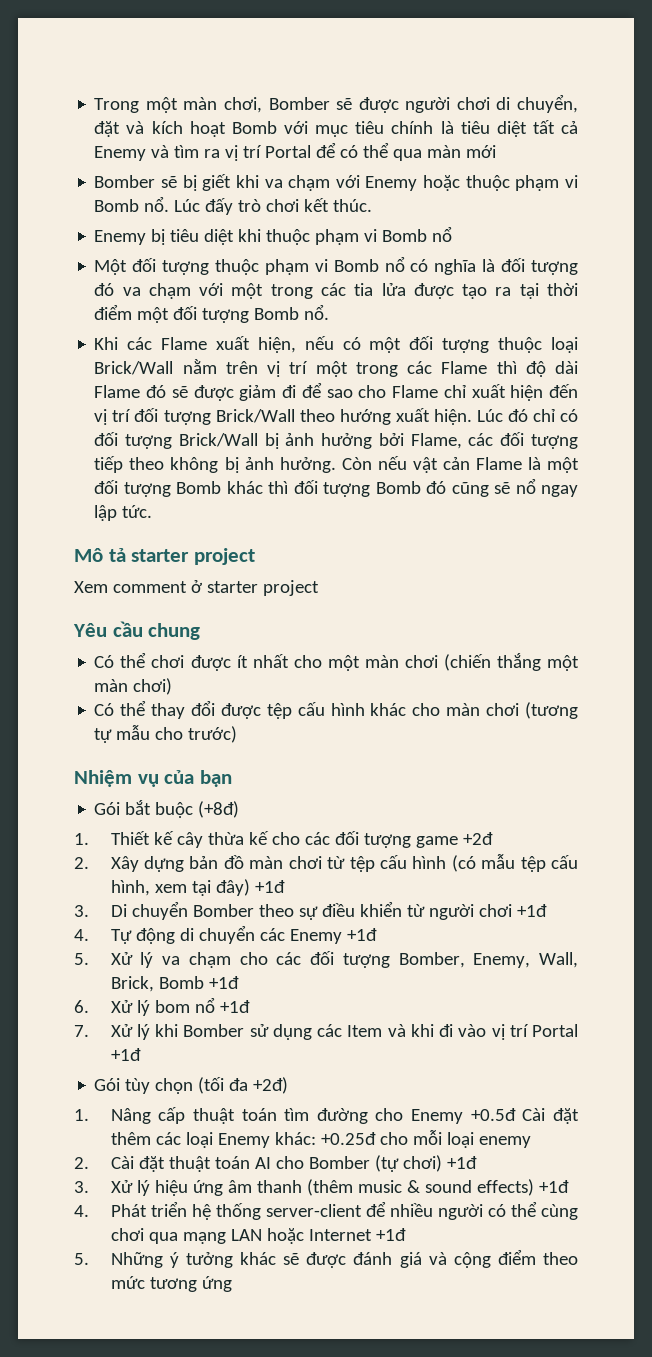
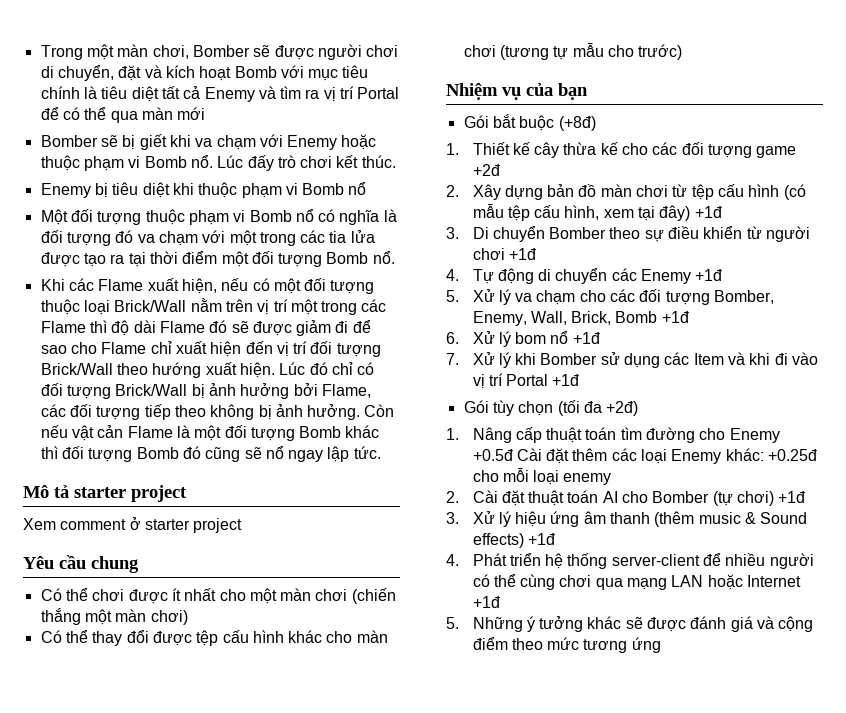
- 3. Xử lý hiệu ứng âm thanh (thêm music & sound effects) +1đ
+ 3. Xử lý hiệu ứng âm thanh (thêm music & Sound effects) +1đ

